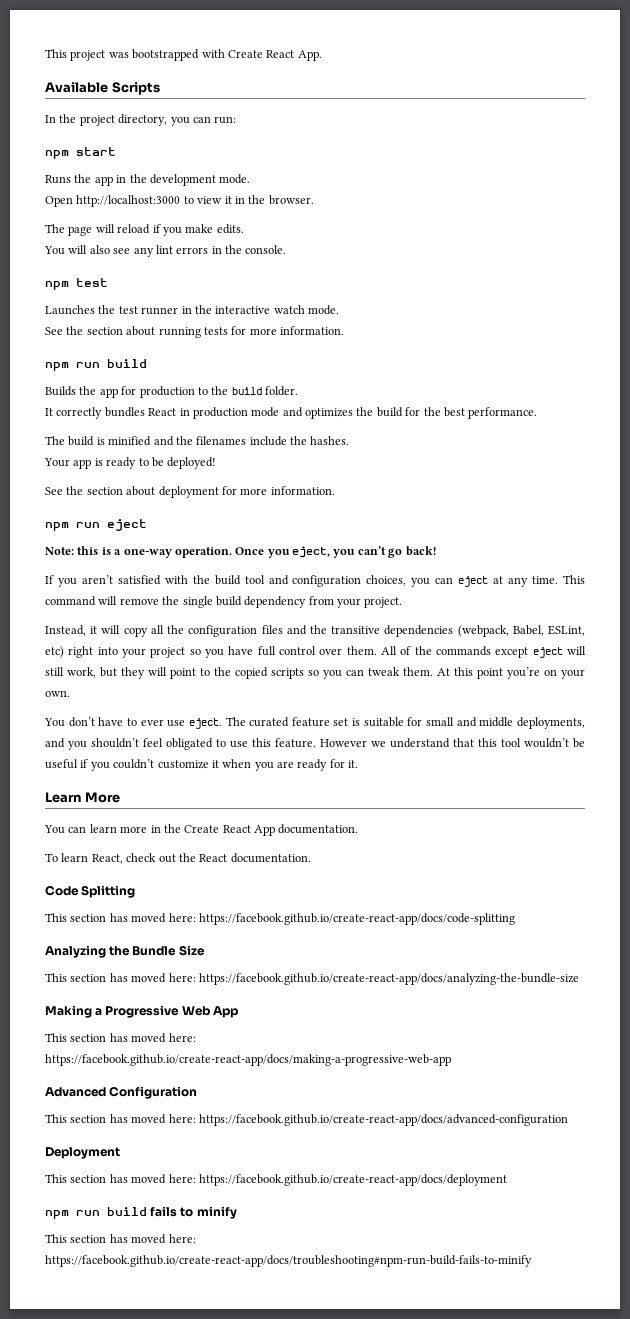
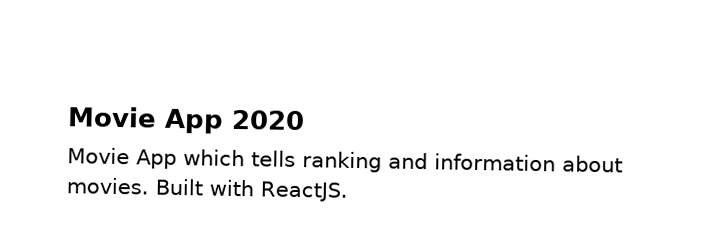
- This project was bootstrapped with Create React App.
- Available Scripts
- In the project directory, you can run:
- npm start
- Runs the app in the development mode.
- Open http://localhost:3000 to view it in the browser.
- The page will reload if you make edits.
- You will also see any lint errors in the console.
- npm test
- Launches the test runner in the interactive watch mode.
- See the section about running tests for more information.
- npm run build
- Builds the app for production to the build folder.
- It correctly bundles React in production mode and optimizes the build for the best performance.
- The build is minified and the filenames include the hashes.
- Your app is ready to be deployed!
- See the section about deployment for more information.
- npm run eject
- Note: this is a one-way operation. Once you eject, you can’t go back!
- If you aren’t satisfied with the build tool and configuration choices, you can eject at any time. This command will remove the single build dependency from your project.
- Instead, it will copy all the configuration files and the transitive dependencies (webpack, Babel, ESLint, etc) right into your project so you have full control over them. All of the commands except eject will still work, but they will point to the copied scripts so you can tweak them. At this point you’re on your own.
- You don’t have to ever use eject. The curated feature set is suitable for small and middle deployments, and you shouldn’t feel obligated to use this feature. However we understand that this tool wouldn’t be useful if you couldn’t customize it when you are ready for it.
- Learn More
- You can learn more in the Create React App documentation.
- To learn React, check out the React documentation.
- Code Splitting
- This section has moved here: https://facebook.github.io/create-react-app/docs/code-splitting
- Analyzing the Bundle Size
- This section has moved here: https://facebook.github.io/create-react-app/docs/analyzing-the-bundle-size
- Making a Progressive Web App
- This section has moved here: https://facebook.github.io/create-react-app/docs/making-a-progressive-web-app
- Advanced Configuration
- This section has moved here: https://facebook.github.io/create-react-app/docs/advanced-configuration
- Deployment
- This section has moved here: https://facebook.github.io/create-react-app/docs/deployment
- npm run build fails to minify
- This section has moved here: https://facebook.github.io/create-react-app/docs/troubleshooting#npm-run-build-fails-to-minify
+ Movie App 2020
+ Movie App which tells ranking and information about movies. Built with ReactJS.

